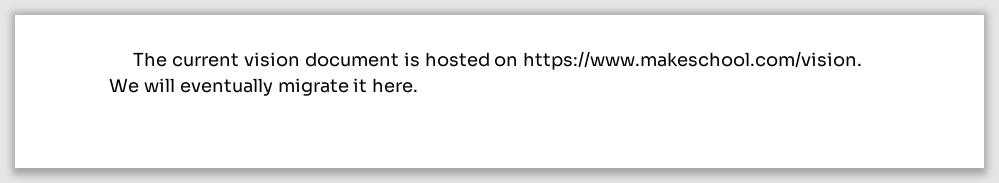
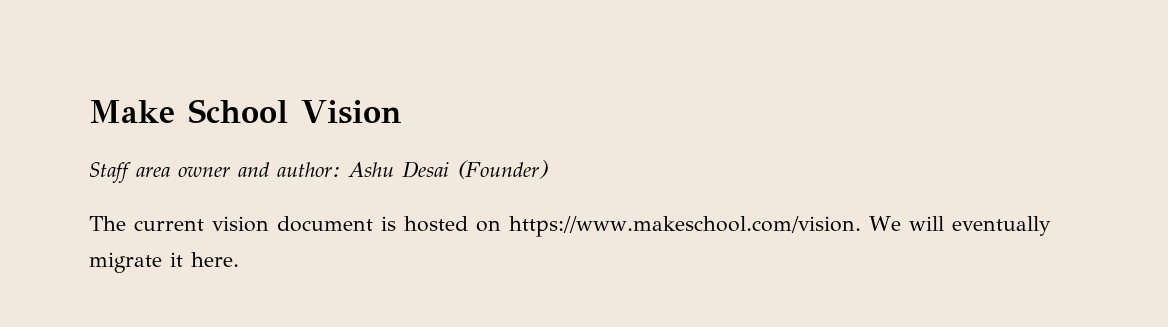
+ Make School Vision
+ Staff area owner and author: Ashu Desai (Founder)

